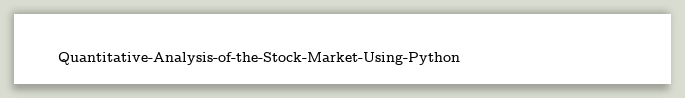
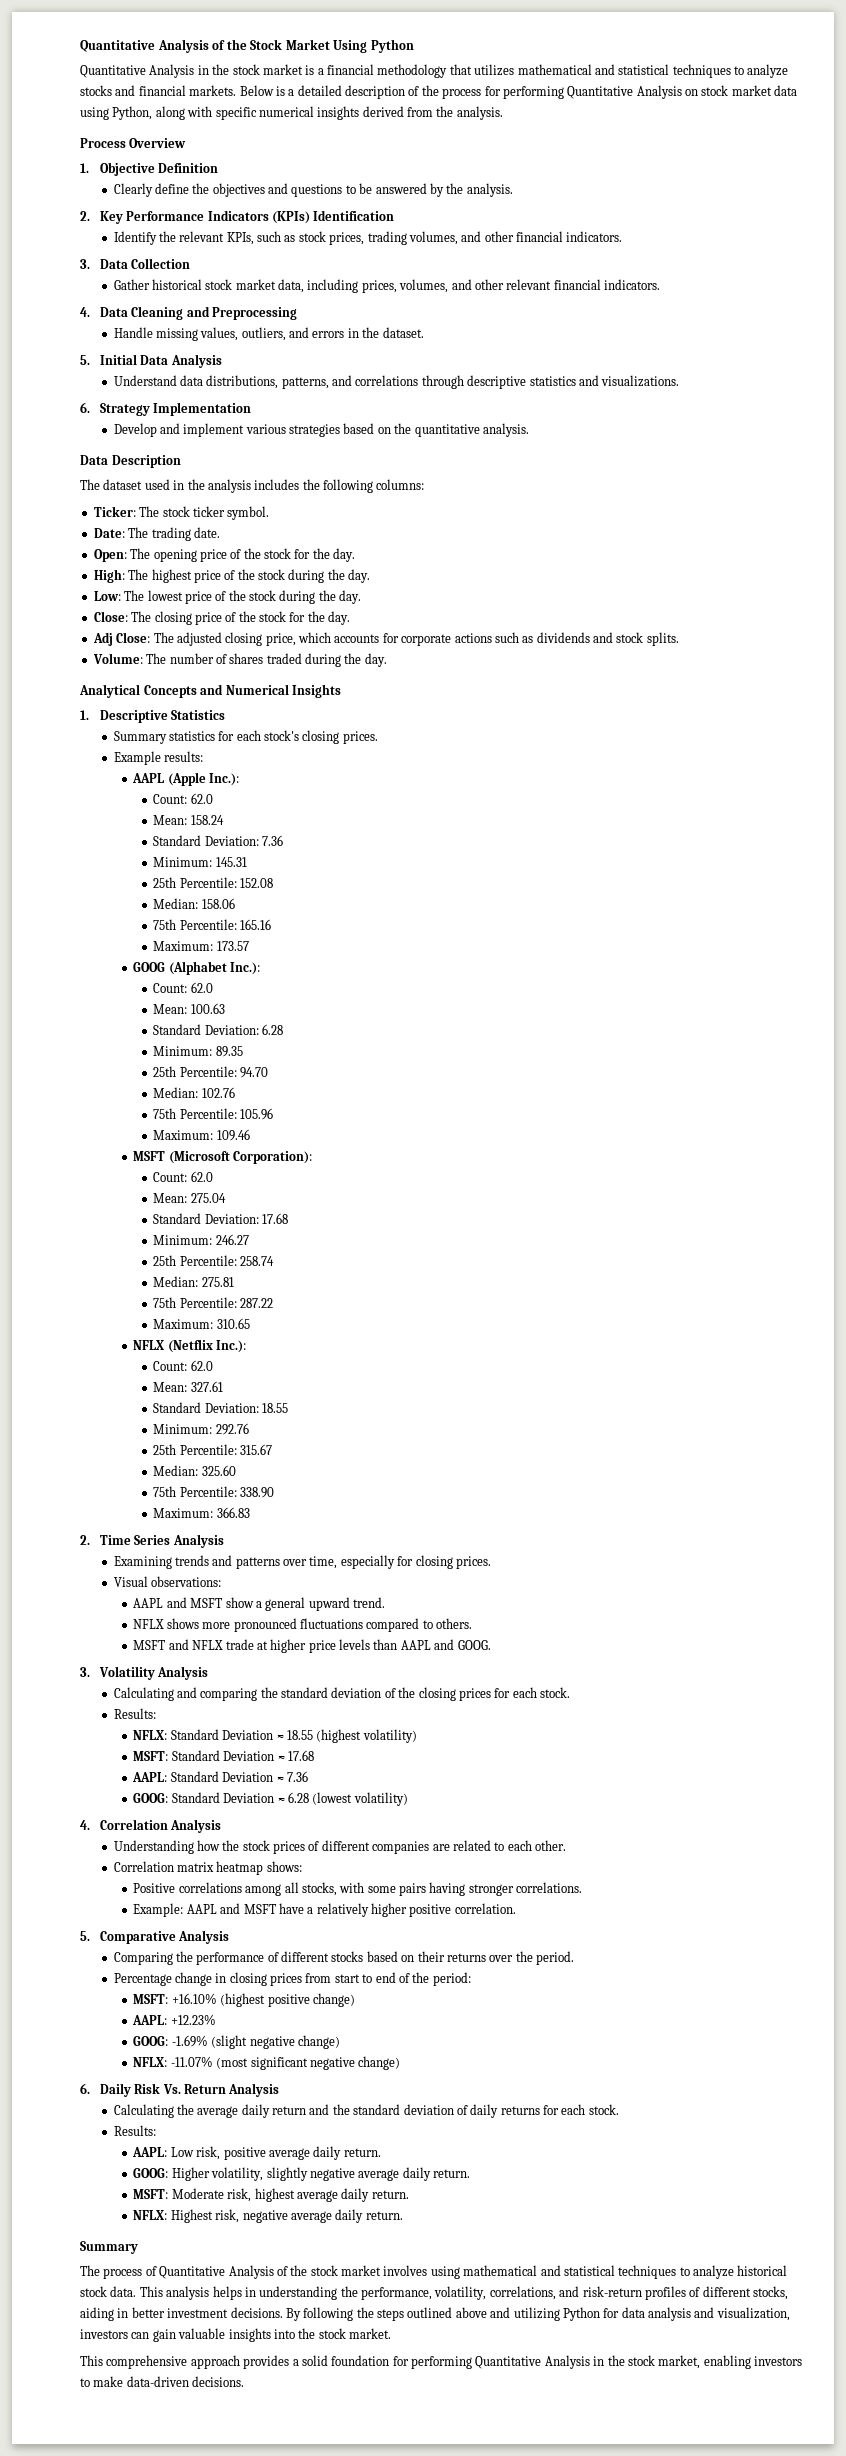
- Quantitative-Analysis-of-the-Stock-Market-Using-Python
+ Quantitative Analysis of the Stock Market Using Python
+ Quantitative Analysis in the stock market is a financial methodology that utilizes mathematical and statistical techniques to analyze stocks and financial markets. Below is a detailed description of the process for performing Quantitative Analysis on stock market data using Python, along with specific numerical insights derived from the analysis.
+ Process Overview
+ 1. Objective Definition
+ Clearly define the objectives and questions to be answered by the analysis.
+ 2. Key Performance Indicators (KPIs) Identification
+ Identify the relevant KPIs, such as stock prices, trading volumes, and other financial indicators.
+ 3. Data Collection
+ Gather historical stock market data, including prices, volumes, and other relevant financial indicators.
+ 4. Data Cleaning and Preprocessing
+ Handle missing values, outliers, and errors in the dataset.
+ 5. Initial Data Analysis
+ Understand data distributions, patterns, and correlations through descriptive statistics and visualizations.
+ 6. Strategy Implementation
+ Develop and implement various strategies based on the quantitative analysis.
+ Data Description
+ The dataset used in the analysis includes the following columns:
+ Ticker: The stock ticker symbol.
+ Date: The trading date.
+ Open: The opening price of the stock for the day.
+ High: The highest price of the stock during the day.
+ Low: The lowest price of the stock during the day.
+ Close: The closing price of the stock for the day.
+ Adj Close: The adjusted closing price, which accounts for corporate actions such as dividends and stock splits.
+ Volume: The number of shares traded during the day.
+ Analytical Concepts and Numerical Insights
+ 1. Descriptive Statistics
+ Summary statistics for each stock's closing prices.
+ Example results:
+ AAPL (Apple Inc.):
+ Count: 62.0
+ Mean: 158.24
+ Standard Deviation: 7.36
+ Minimum: 145.31
+ 25th Percentile: 152.08
+ Median: 158.06
+ 75th Percentile: 165.16
+ Maximum: 173.57
+ GOOG (Alphabet Inc.):
+ Count: 62.0
+ Mean: 100.63
+ Standard Deviation: 6.28
+ Minimum: 89.35
+ 25th Percentile: 94.70
+ Median: 102.76
+ 75th Percentile: 105.96
+ Maximum: 109.46
+ MSFT (Microsoft Corporation):
+ Count: 62.0
+ Mean: 275.04
+ Standard Deviation: 17.68
+ Minimum: 246.27
+ 25th Percentile: 258.74
+ Median: 275.81
+ 75th Percentile: 287.22
+ Maximum: 310.65
+ NFLX (Netflix Inc.):
+ Count: 62.0
+ Mean: 327.61
+ Standard Deviation: 18.55
+ Minimum: 292.76
+ 25th Percentile: 315.67
+ Median: 325.60
+ 75th Percentile: 338.90
+ Maximum: 366.83
+ 2. Time Series Analysis
+ Examining trends and patterns over time, especially for closing prices.
+ Visual observations:
+ AAPL and MSFT show a general upward trend.
+ NFLX shows more pronounced fluctuations compared to others.
+ MSFT and NFLX trade at higher price levels than AAPL and GOOG.
+ 3. Volatility Analysis
+ Calculating and comparing the standard deviation of the closing prices for each stock.
+ Results:
+ NFLX: Standard Deviation ≈ 18.55 (highest volatility)
+ MSFT: Standard Deviation ≈ 17.68
+ AAPL: Standard Deviation ≈ 7.36
+ GOOG: Standard Deviation ≈ 6.28 (lowest volatility)
+ 4. Correlation Analysis
+ Understanding how the stock prices of different companies are related to each other.
+ Correlation matrix heatmap shows:
+ Positive correlations among all stocks, with some pairs having stronger correlations.
+ Example: AAPL and MSFT have a relatively higher positive correlation.
+ 5. Comparative Analysis
+ Comparing the performance of different stocks based on their returns over the period.
+ Percentage change in closing prices from start to end of the period:
+ MSFT: +16.10% (highest positive change)
+ AAPL: +12.23%
+ GOOG: -1.69% (slight negative change)
+ NFLX: -11.07% (most significant negative change)
+ 6. Daily Risk Vs. Return Analysis
+ Calculating the average daily return and the standard deviation of daily returns for each stock.
+ Results:
+ AAPL: Low risk, positive average daily return.
+ GOOG: Higher volatility, slightly negative average daily return.
+ MSFT: Moderate risk, highest average daily return.
+ NFLX: Highest risk, negative average daily return.
+ Summary
+ The process of Quantitative Analysis of the stock market involves using mathematical and statistical techniques to analyze historical stock data. This analysis helps in understanding the performance, volatility, correlations, and risk-return profiles of different stocks, aiding in better investment decisions. By following the steps outlined above and utilizing Python for data analysis and visualization, investors can gain valuable insights into the stock market.
+ This comprehensive approach provides a solid foundation for performing Quantitative Analysis in the stock market, enabling investors to make data-driven decisions.

